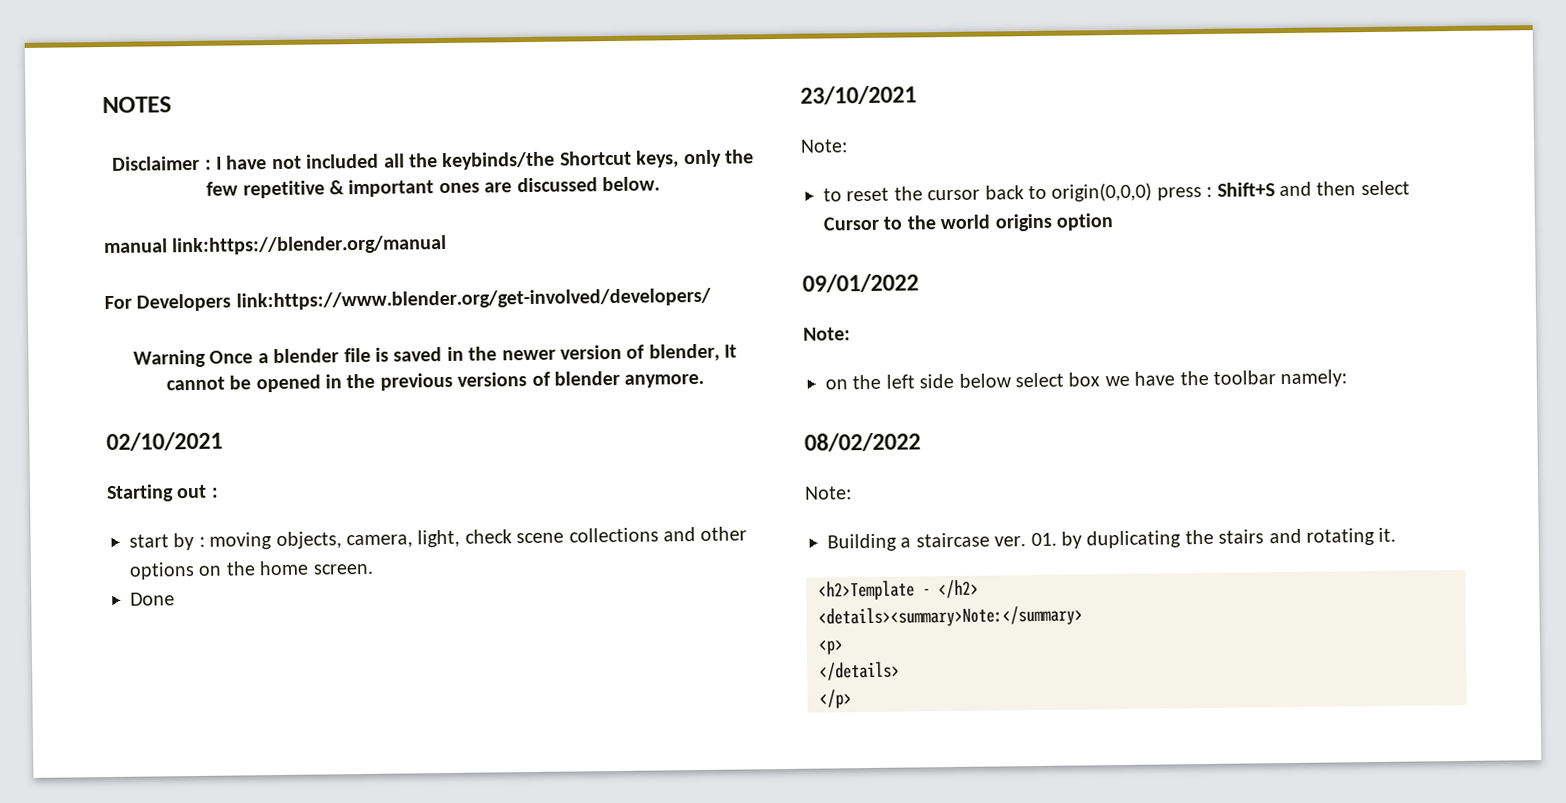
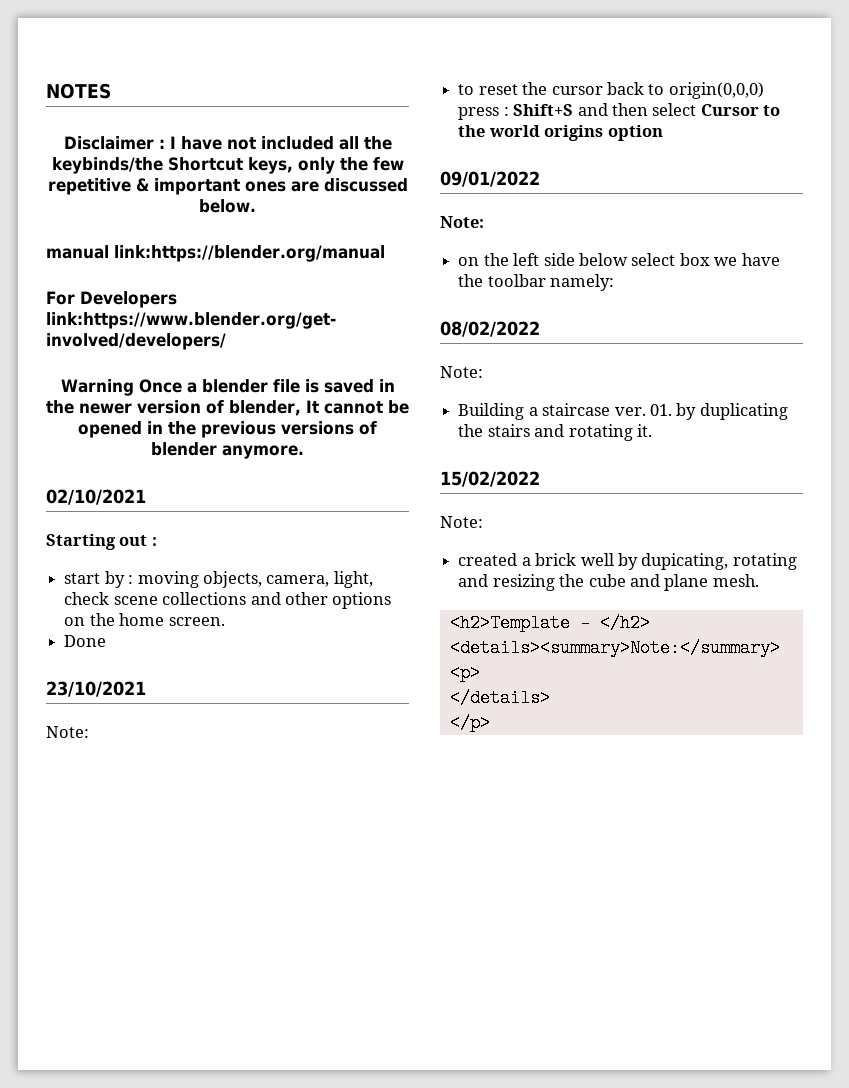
+ 15/02/2022
+ Note:
+ created a brick well by dupicating, rotating and resizing the cube and plane mesh.

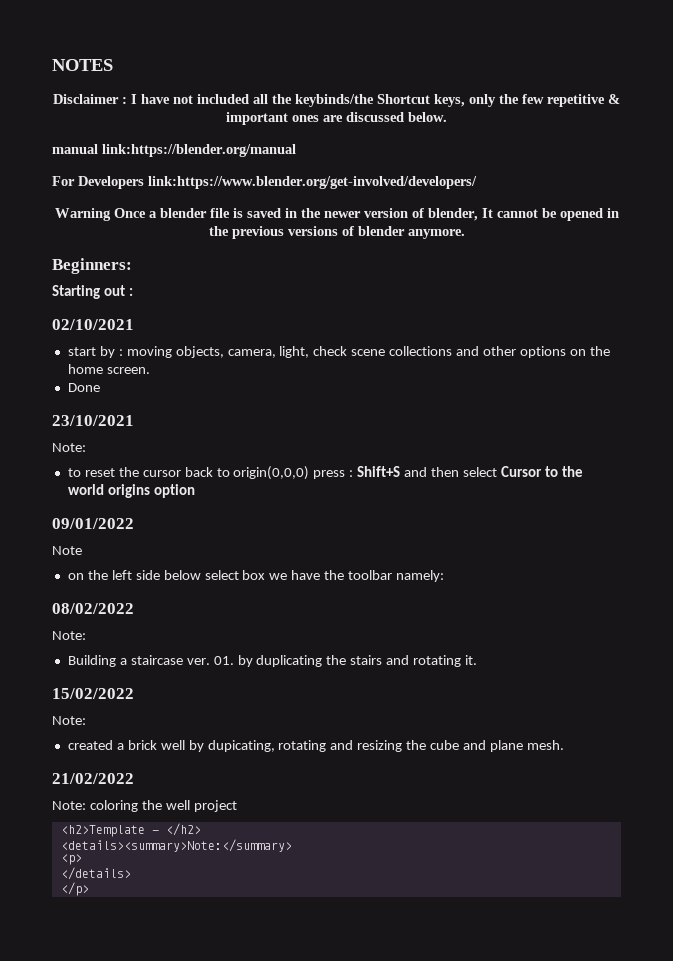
- 02/10/2021
+ Beginners:
+ 02/10/2021
  09/01/2022
- Note:
+ Note
+ 21/02/2022
+ Note: coloring the well project

